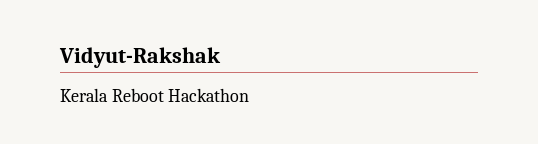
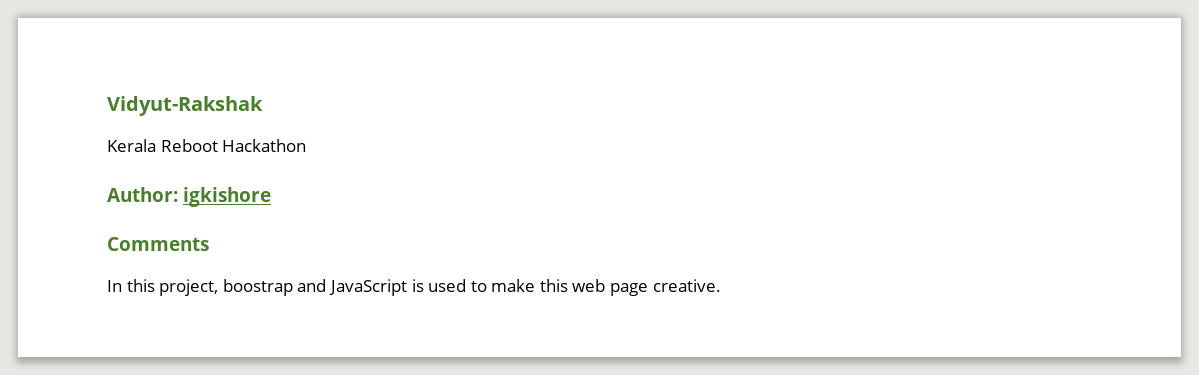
+ Author: igkishore
+ Comments
+ In this project, boostrap and JavaScript is used to make this web page creative.

